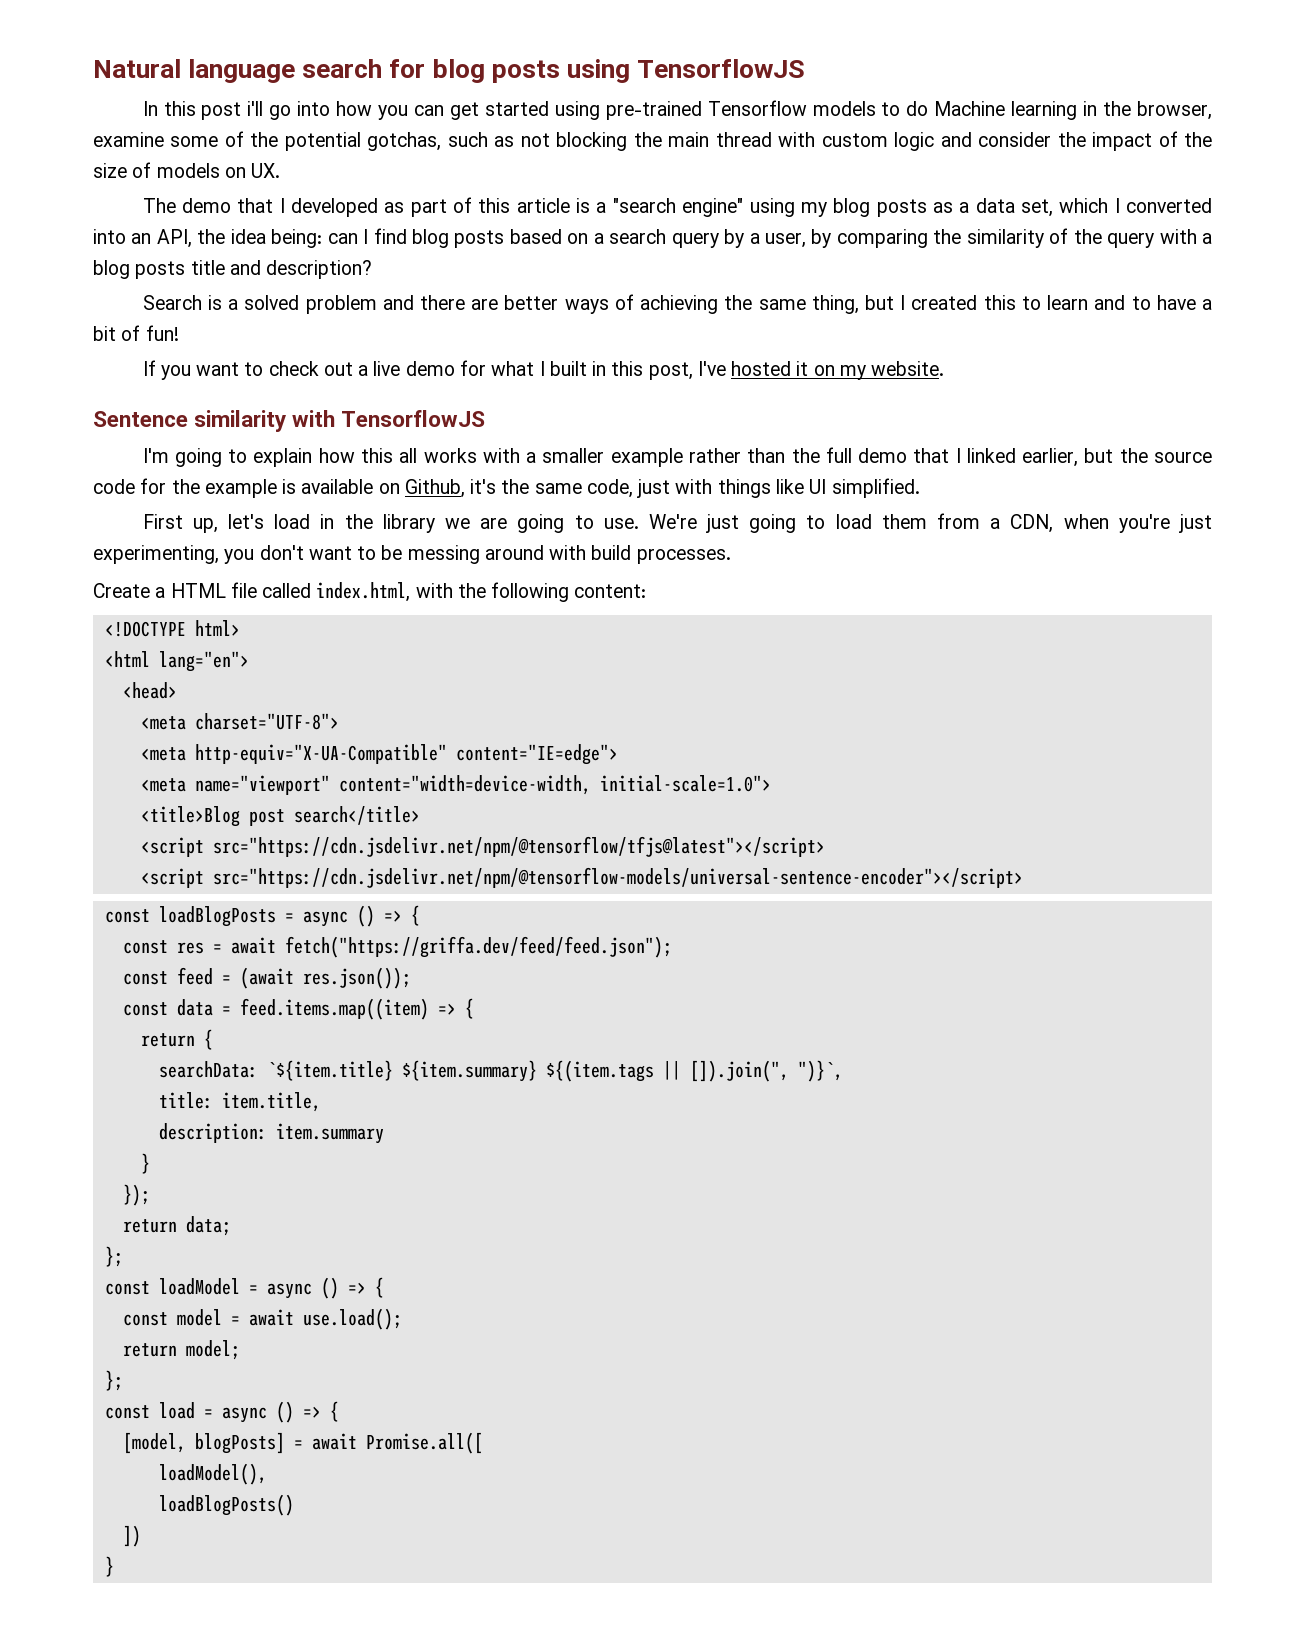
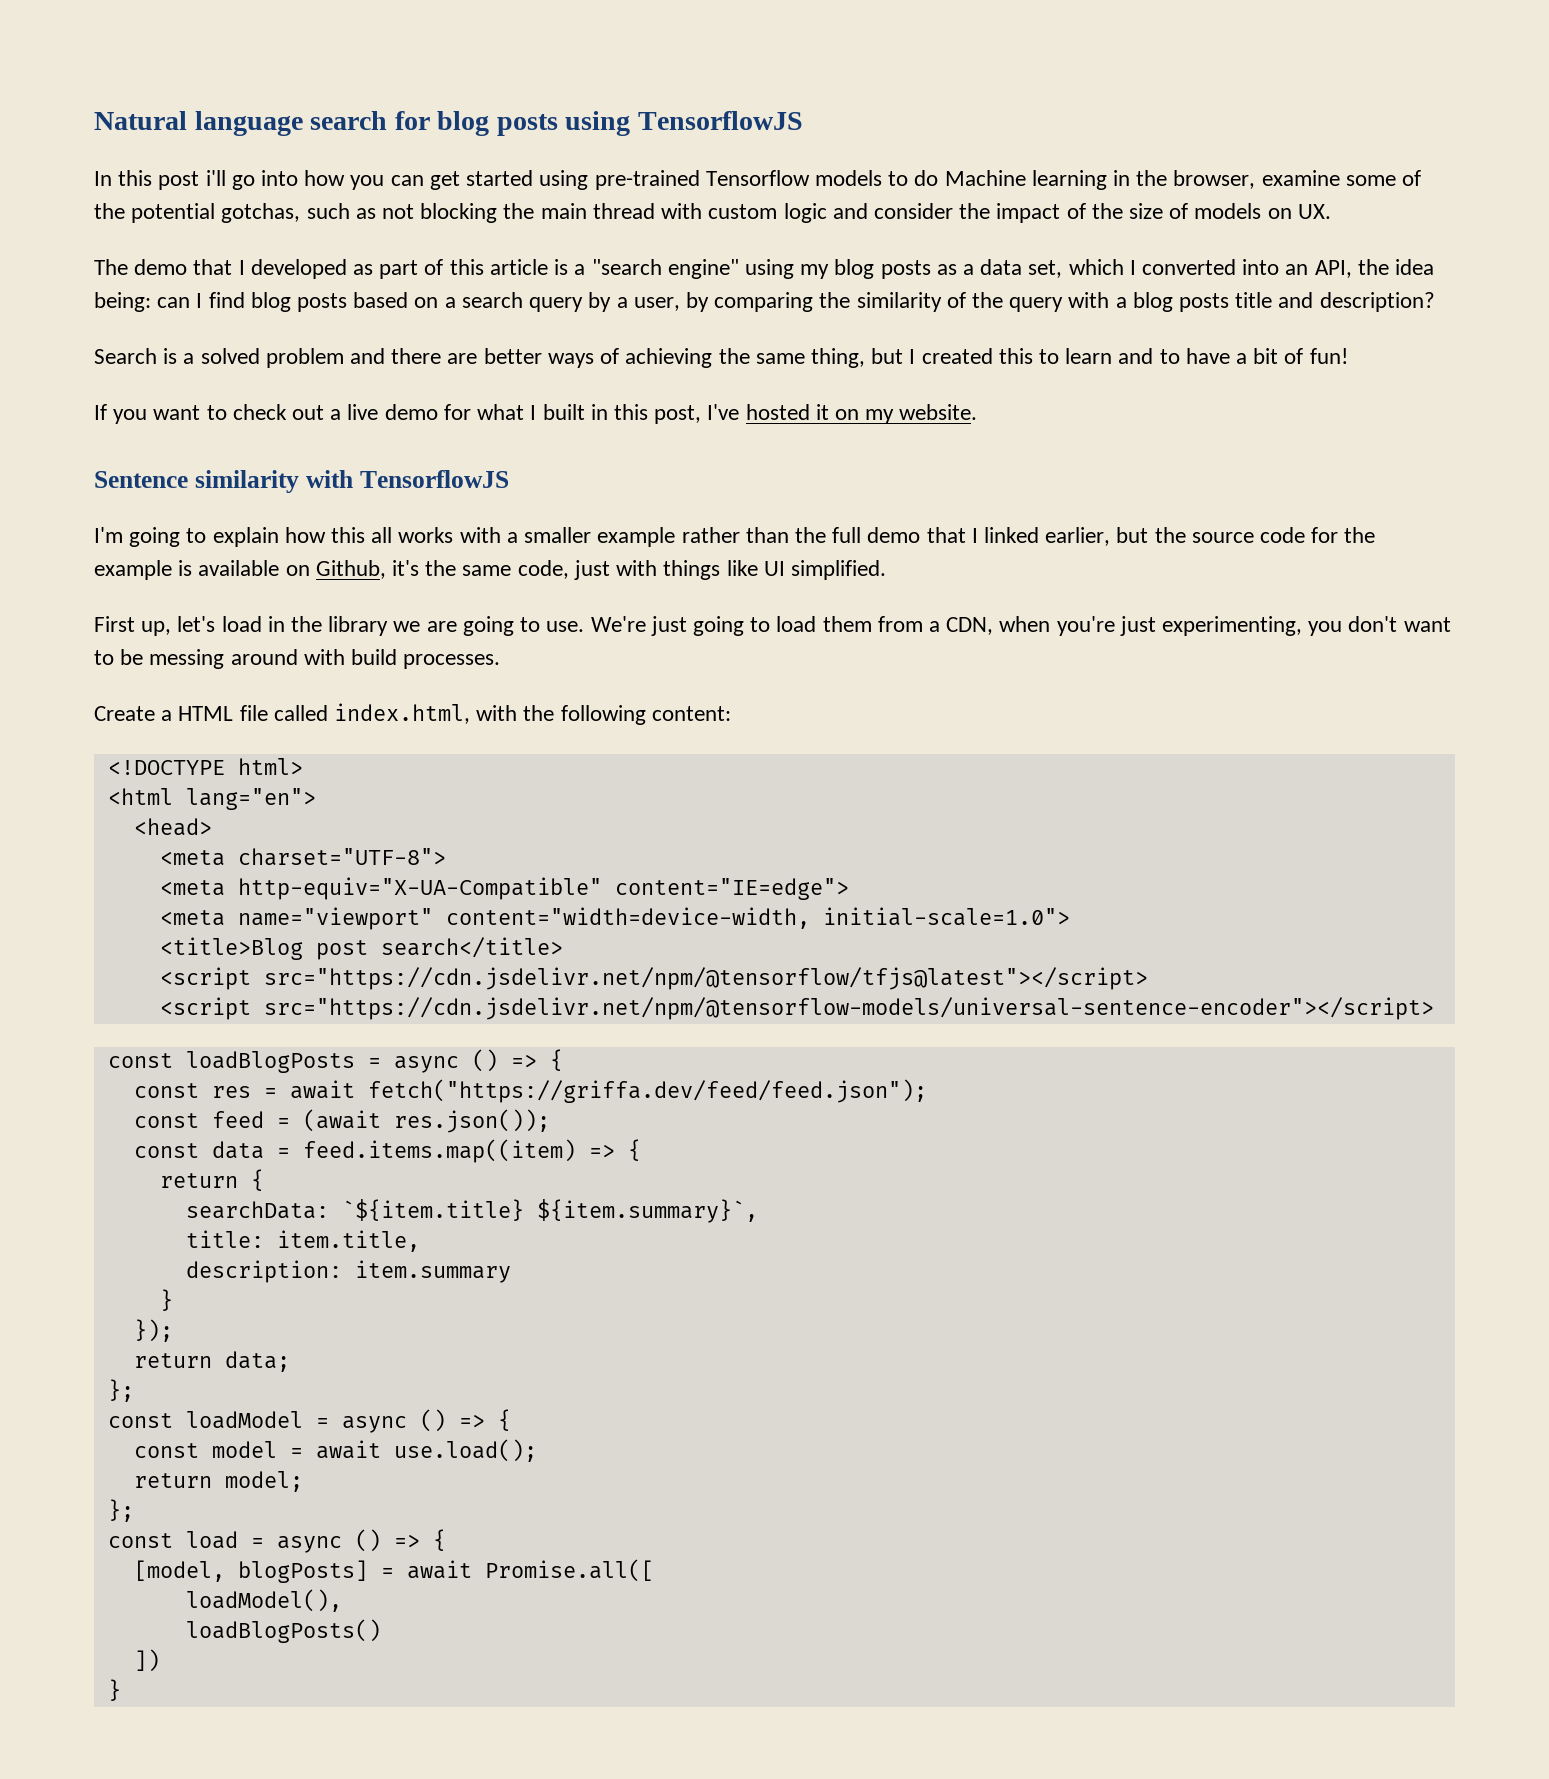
- searchData: `${item.title} ${item.summary} ${(item.tags || []).join(", ")}`,
+ searchData: `${item.title} ${item.summary}`,

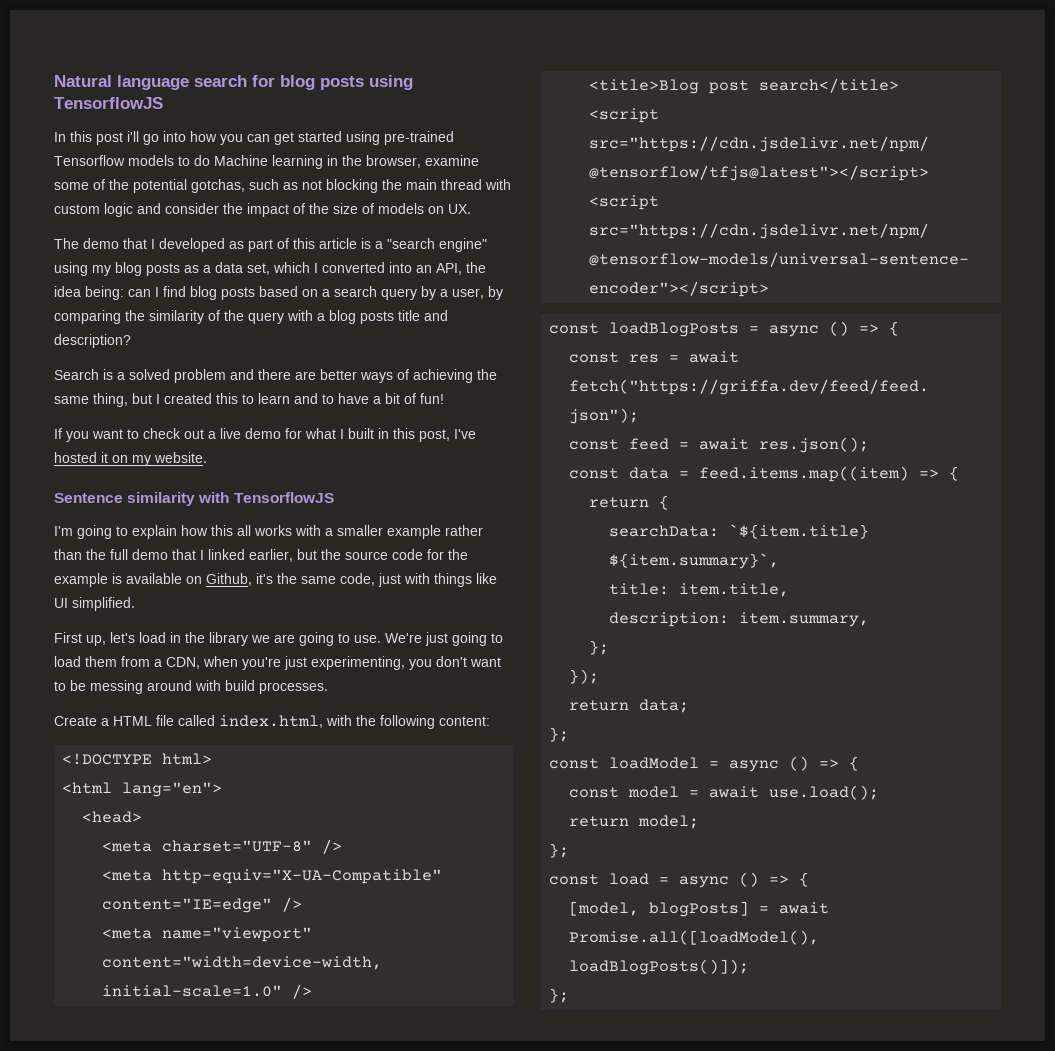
- <meta charset="UTF-8">
+ <meta charset="UTF-8" />
- <meta http-equiv="X-UA-Compatible" content="IE=edge">
+ <meta http-equiv="X-UA-Compatible" content="IE=edge" />
- <meta name="viewport" content="width=device-width, initial-scale=1.0">
+ <meta name="viewport" content="width=device-width, initial-scale=1.0" />
- const feed = (await res.json());
+ const feed = await res.json();
- description: item.summary
- }
+ description: item.summary,
+ };
- [model, blogPosts] = await Promise.all([
- loadModel(),
- loadBlogPosts()
- ])
- }
+ [model, blogPosts] = await Promise.all([loadModel(), loadBlogPosts()]);
+ };

